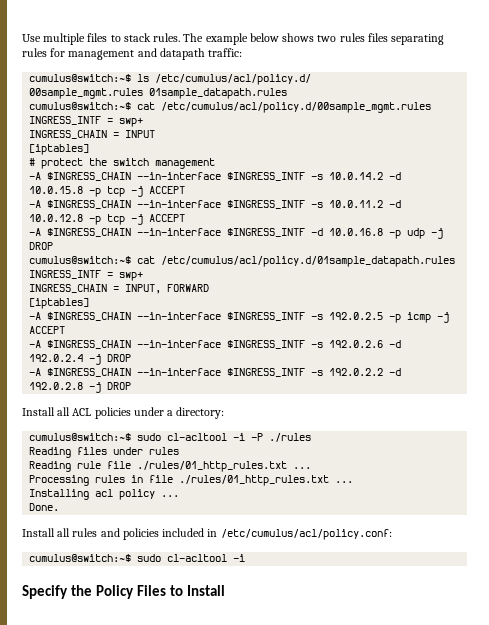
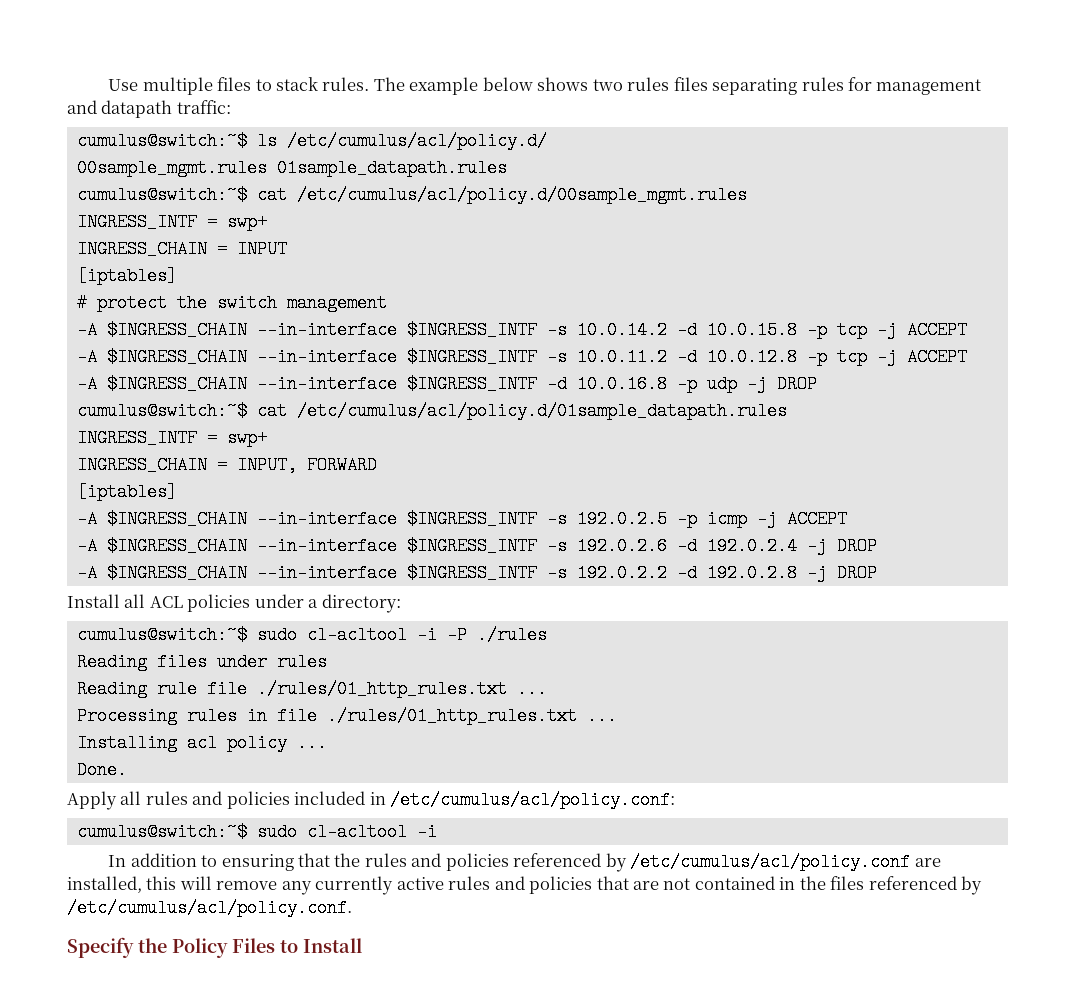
- Install all rules and policies included in /etc/cumulus/acl/policy.conf:
+ Apply all rules and policies included in /etc/cumulus/acl/policy.conf:
+ In addition to ensuring that the rules and policies referenced by /etc/cumulus/acl/policy.conf are installed, this will remove any currently active rules and policies that are not contained in the files referenced by /etc/cumulus/acl/policy.conf.

